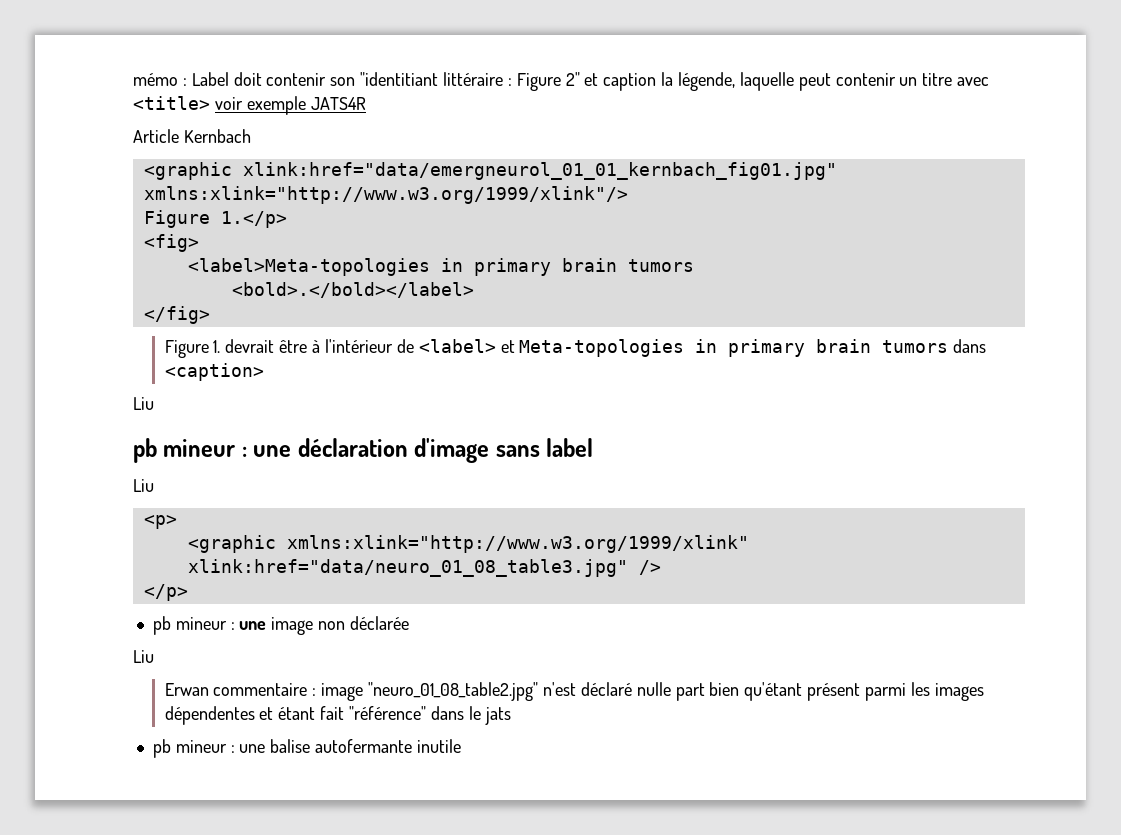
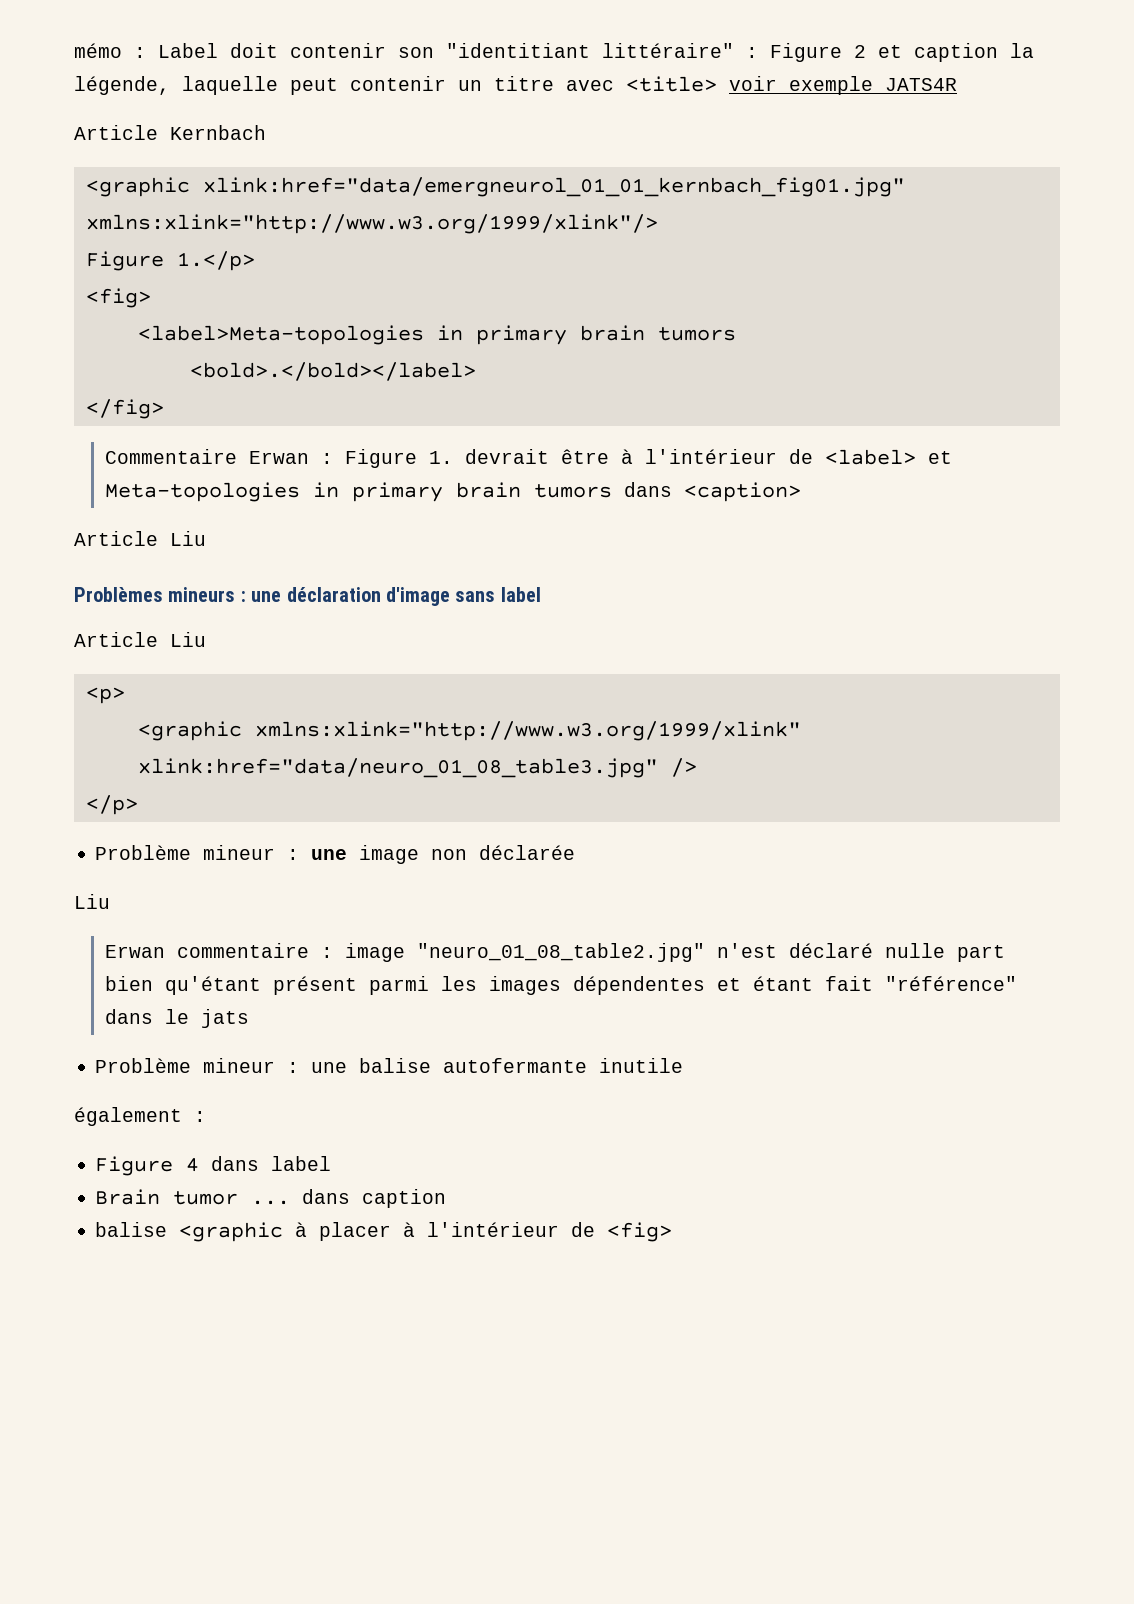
- mémo : Label doit contenir son "identitiant littéraire : Figure 2" et caption la légende, laquelle peut contenir un titre avec <title> voir exemple JATS4R
+ mémo : Label doit contenir son "identitiant littéraire" : Figure 2 et caption la légende, laquelle peut contenir un titre avec <title> voir exemple JATS4R
- Figure 1. devrait être à l'intérieur de <label> et Meta-topologies in primary brain tumors dans <caption>
- Liu
- pb mineur : une déclaration d'image sans label
- Liu
+ Commentaire Erwan : Figure 1. devrait être à l'intérieur de <label> et Meta-topologies in primary brain tumors dans <caption>
+ Article Liu
+ Problèmes mineurs : une déclaration d'image sans label
+ Article Liu
- pb mineur : une image non déclarée
+ Problème mineur : une image non déclarée
- pb mineur : une balise autofermante inutile
+ Problème mineur : une balise autofermante inutile
+ également :
+ Figure 4 dans label
+ Brain tumor ... dans caption
+ balise <graphic à placer à l'intérieur de <fig>

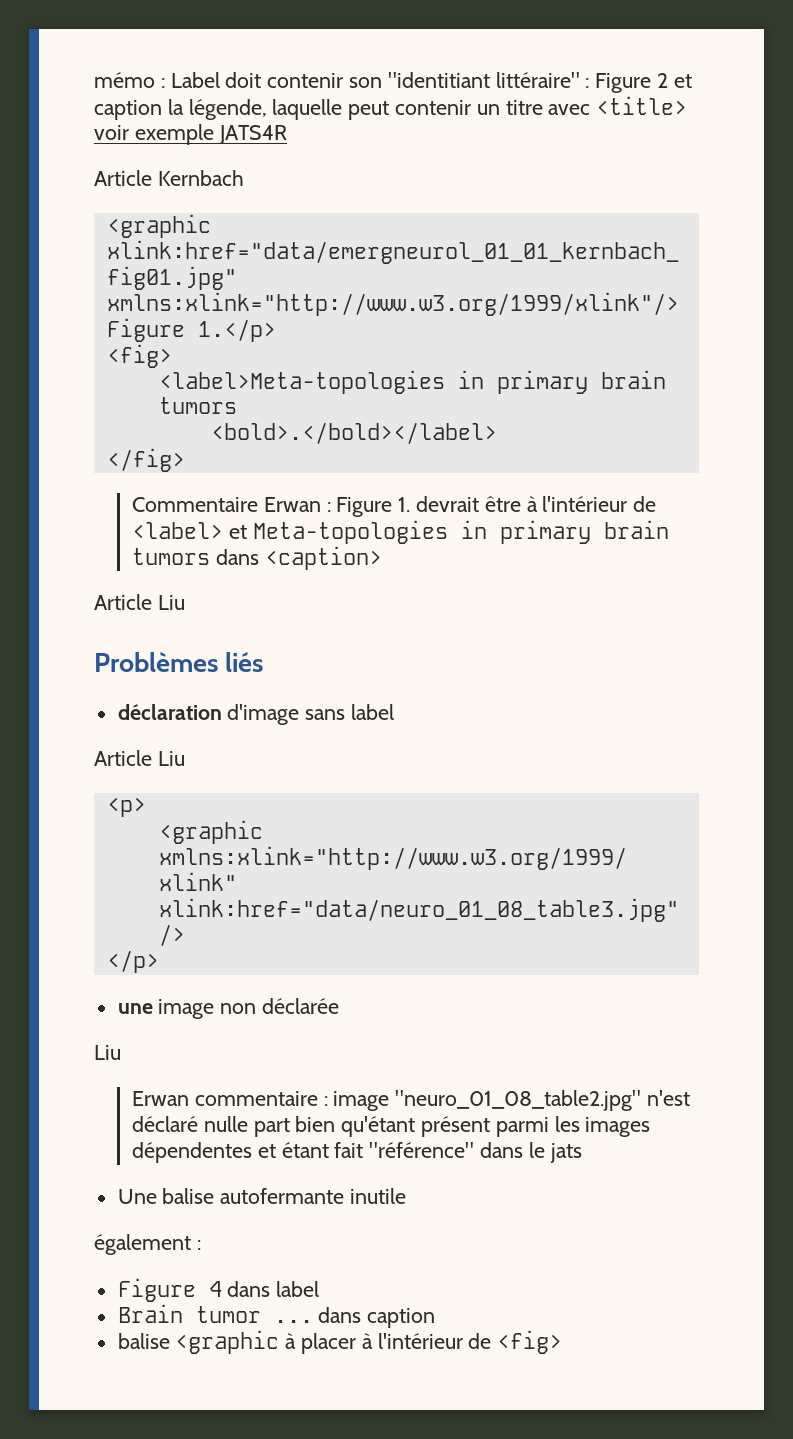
- Problèmes mineurs : une déclaration d'image sans label
+ Problèmes liés
+ déclaration d'image sans label
- Problème mineur : une image non déclarée
+ une image non déclarée
- Problème mineur : une balise autofermante inutile
+ Une balise autofermante inutile

